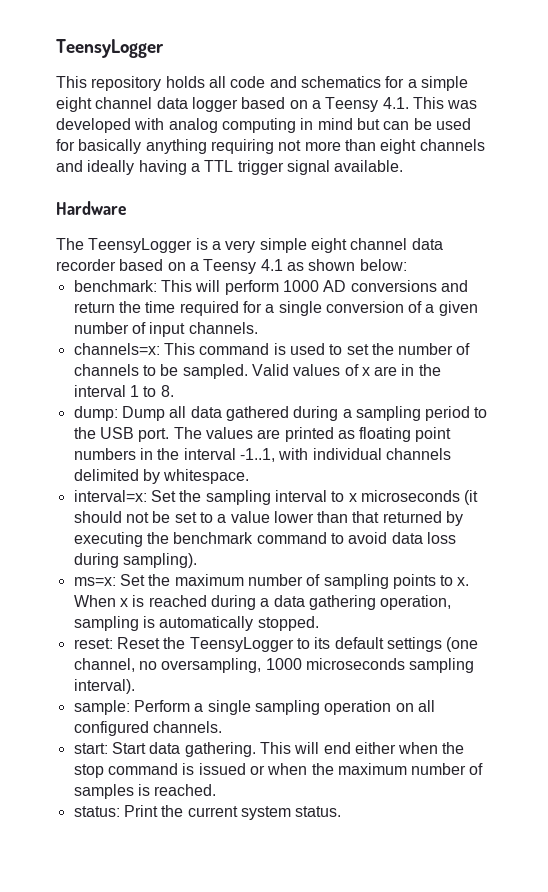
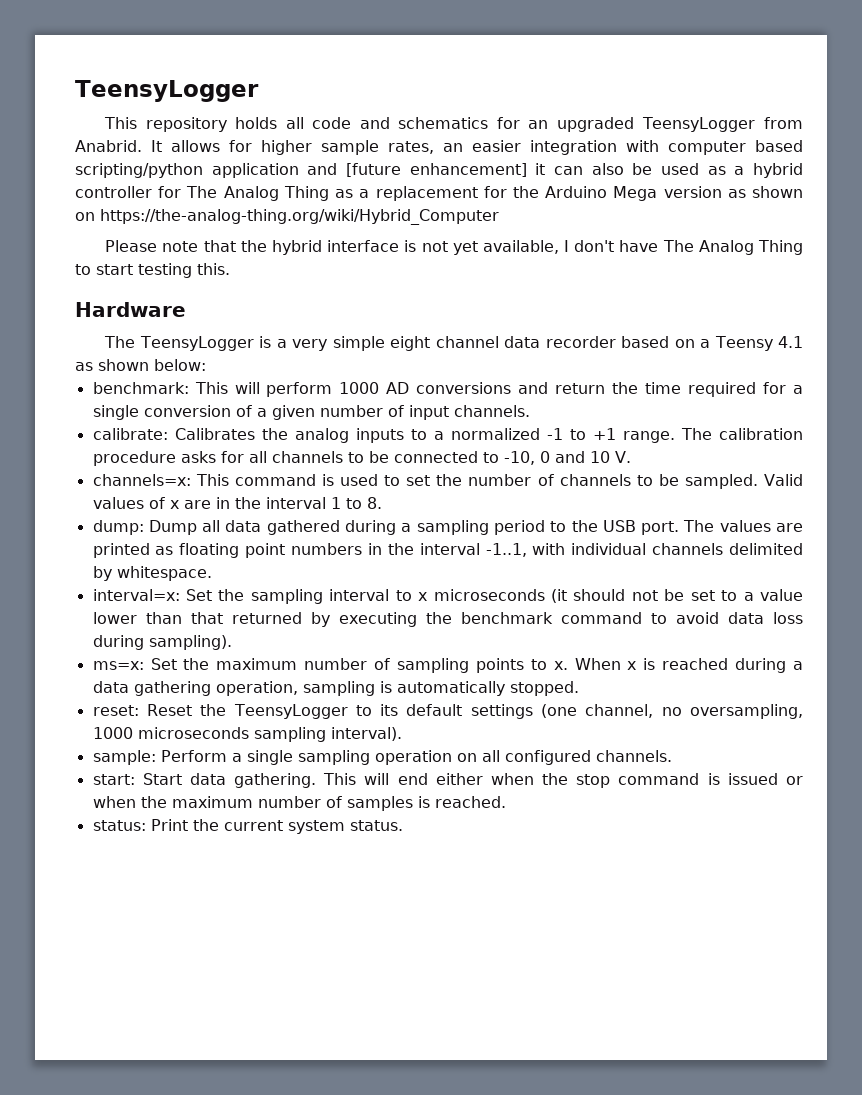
- This repository holds all code and schematics for a simple eight channel data logger based on a Teensy 4.1. This was developed with analog computing in mind but can be used for basically anything requiring not more than eight channels and ideally having a TTL trigger signal available.
+ This repository holds all code and schematics for an upgraded TeensyLogger from Anabrid. It allows for higher sample rates, an easier integration with computer based scripting/python application and [future enhancement] it can also be used as a hybrid controller for The Analog Thing as a replacement for the Arduino Mega version as shown on https://the-analog-thing.org/wiki/Hybrid_Computer
+ Please note that the hybrid interface is not yet available, I don't have The Analog Thing to start testing this.
+ calibrate: Calibrates the analog inputs to a normalized -1 to +1 range. The calibration procedure asks for all channels to be connected to -10, 0 and 10 V.

